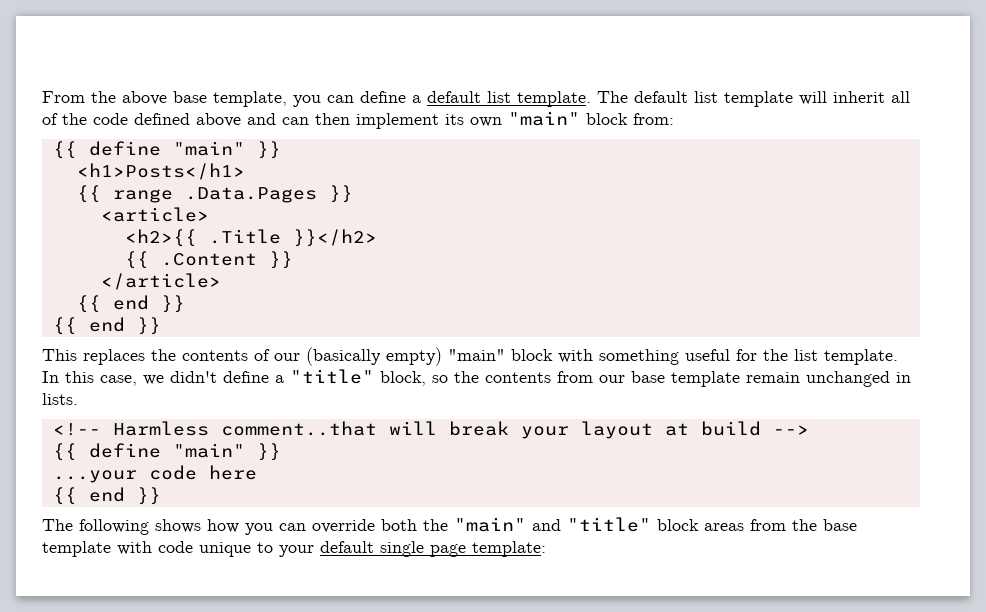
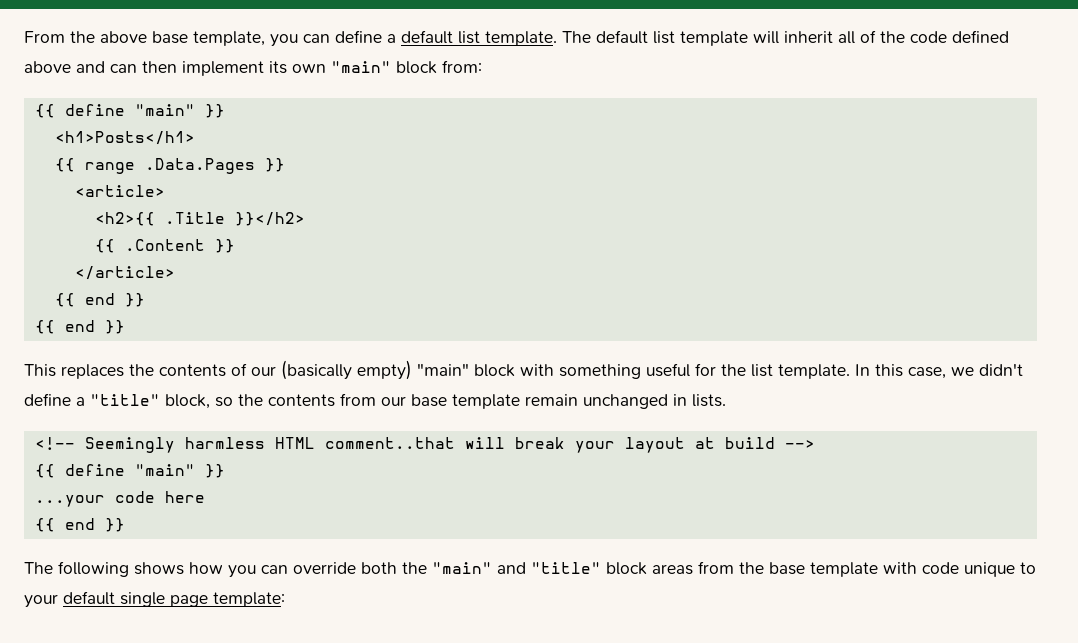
- <!-- Harmless comment..that will break your layout at build -->
+ <!-- Seemingly harmless HTML comment..that will break your layout at build -->

